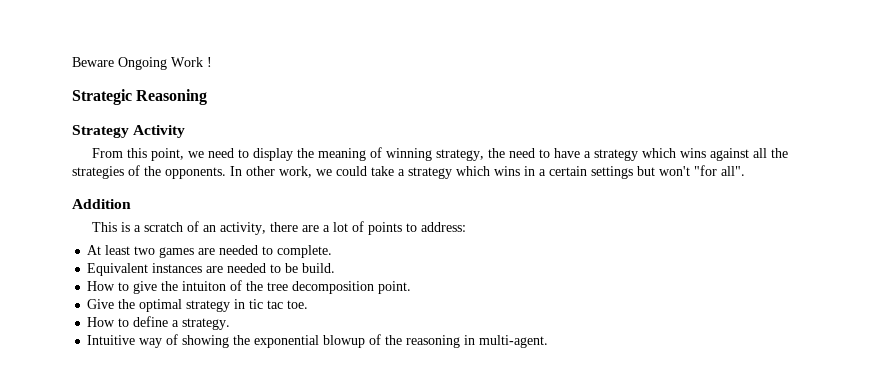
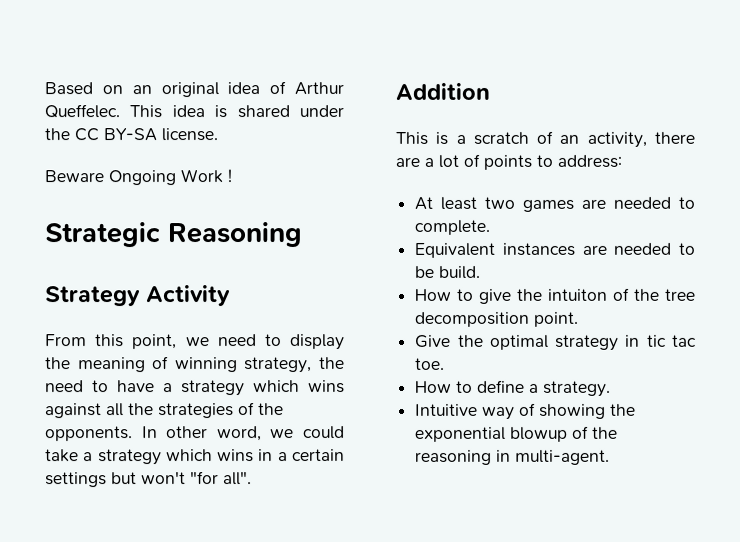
+ Based on an original idea of Arthur Queffelec. This idea is shared under the CC BY-SA license.
- In other work, we could take a strategy which wins in a certain settings but won't "for all".
+ In other word, we could take a strategy which wins in a certain settings but won't "for all".

